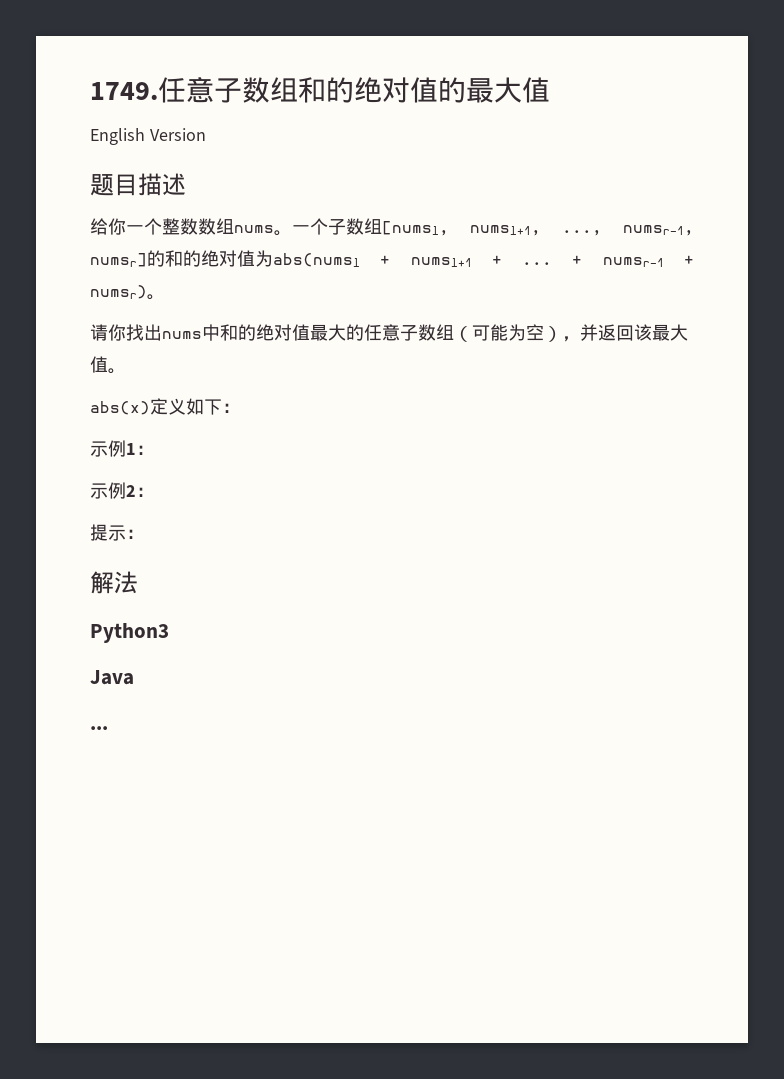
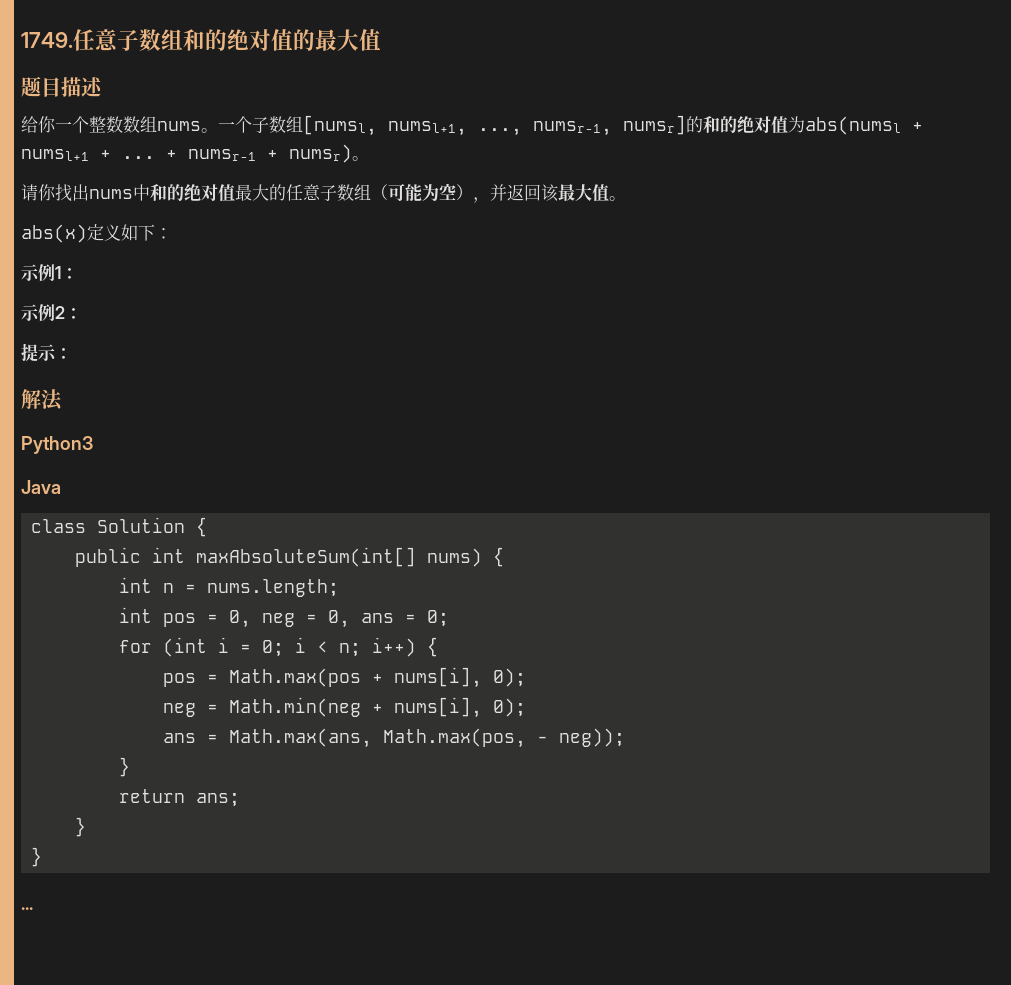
- English Version
+ class Solution {
+ public int maxAbsoluteSum(int[] nums) {
+ int n = nums.length;
+ int pos = 0, neg = 0, ans = 0;
+ for (int i = 0; i < n; i++) {
+ pos = Math.max(pos + nums[i], 0);
+ neg = Math.min(neg + nums[i], 0);
+ ans = Math.max(ans, Math.max(pos, - neg));
+ }
+ return ans;
+ }
+ }

